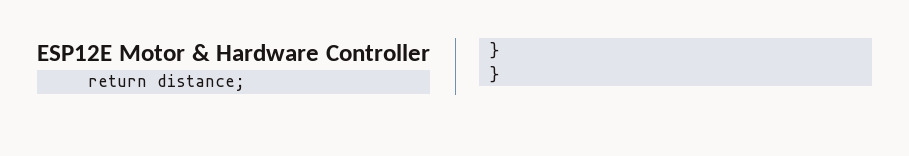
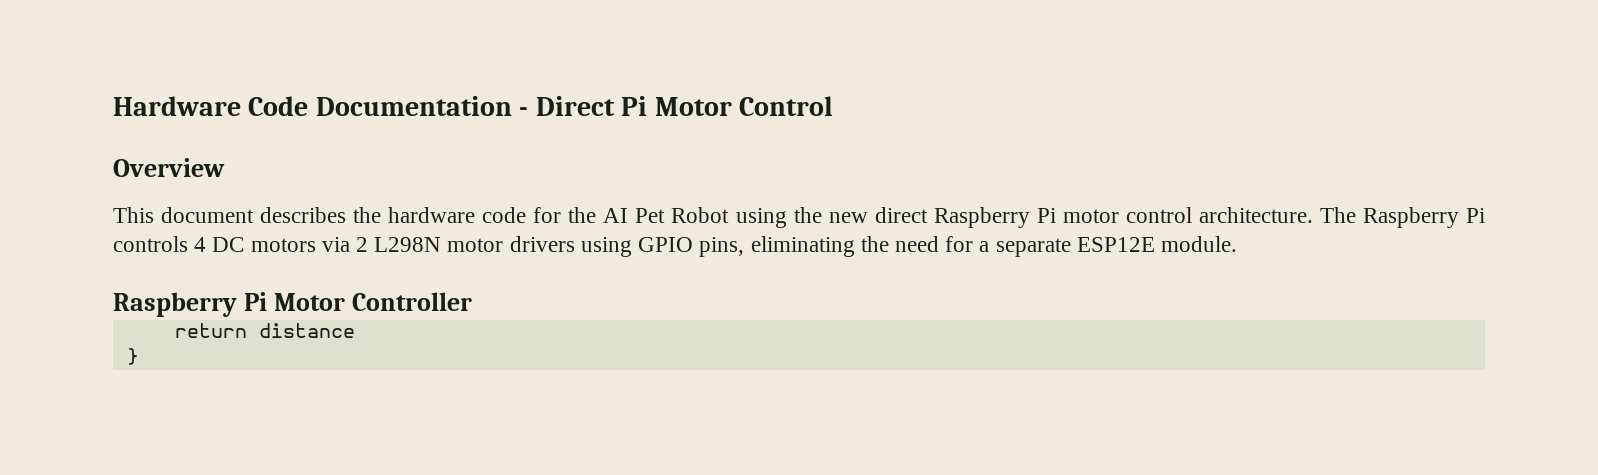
- ESP12E Motor & Hardware Controller
+ Hardware Code Documentation - Direct Pi Motor Control
+ Overview
+ This document describes the hardware code for the AI Pet Robot using the new direct Raspberry Pi motor control architecture. The Raspberry Pi controls 4 DC motors via 2 L298N motor drivers using GPIO pins, eliminating the need for a separate ESP12E module.
+ Raspberry Pi Motor Controller
- return distance;
- }
+ return distance

